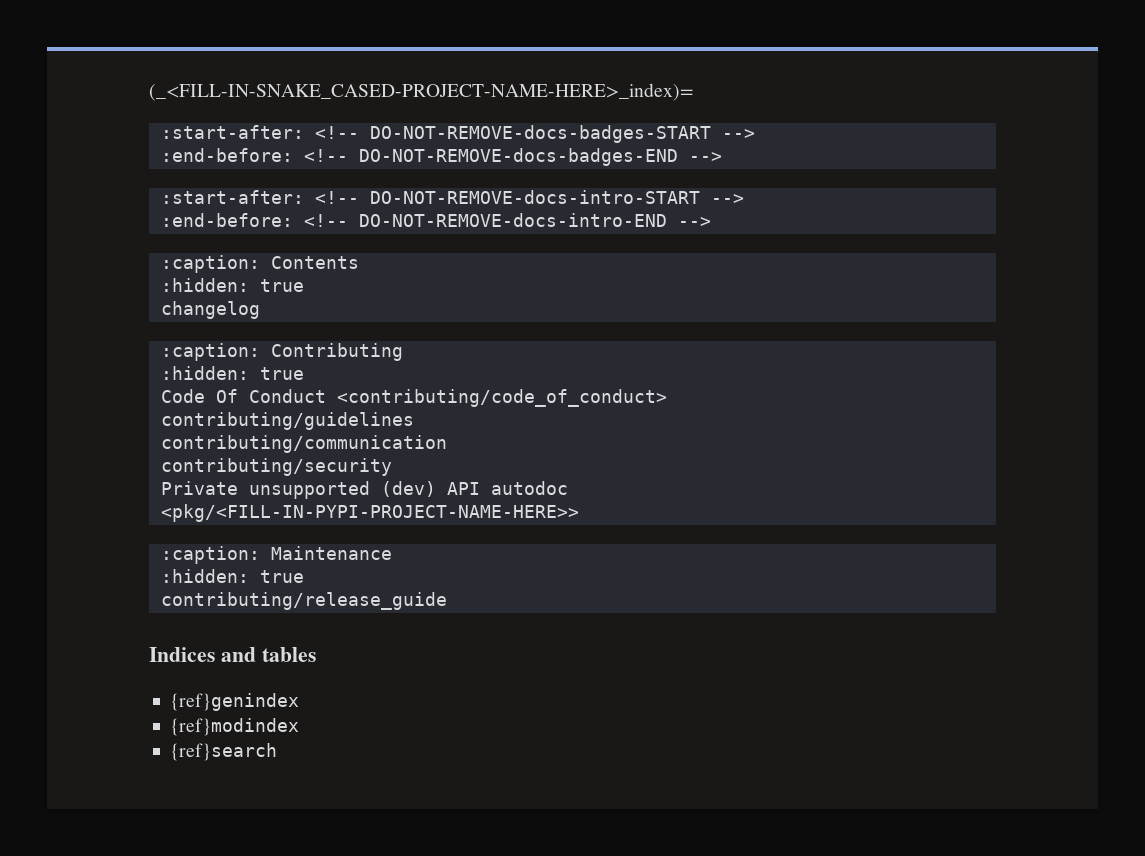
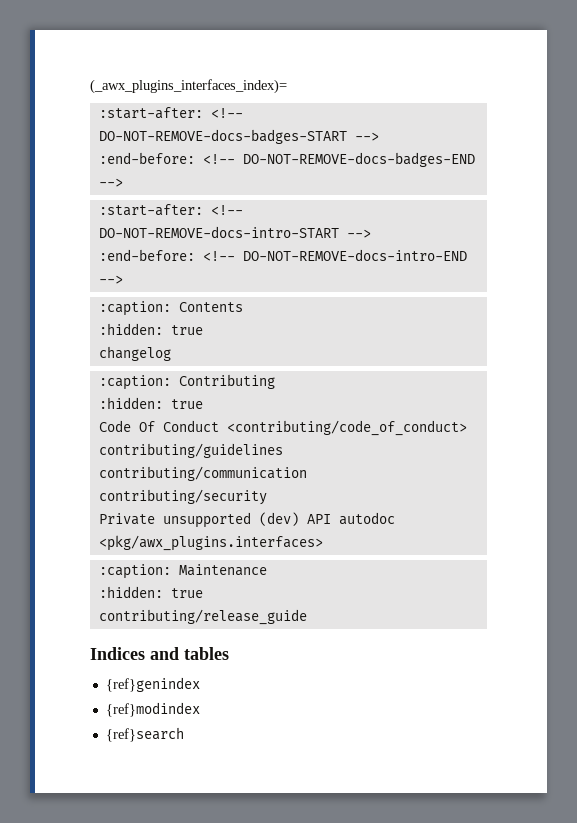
- (_<FILL-IN-SNAKE_CASED-PROJECT-NAME-HERE>_index)=
+ (_awx_plugins_interfaces_index)=
- Private unsupported (dev) API autodoc <pkg/<FILL-IN-PYPI-PROJECT-NAME-HERE>>
+ Private unsupported (dev) API autodoc <pkg/awx_plugins.interfaces>

